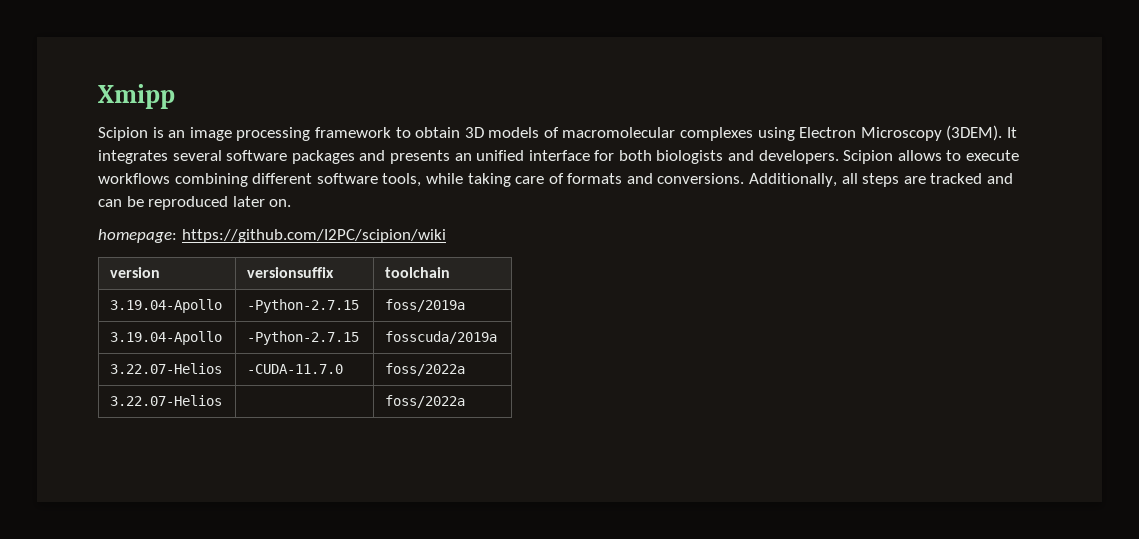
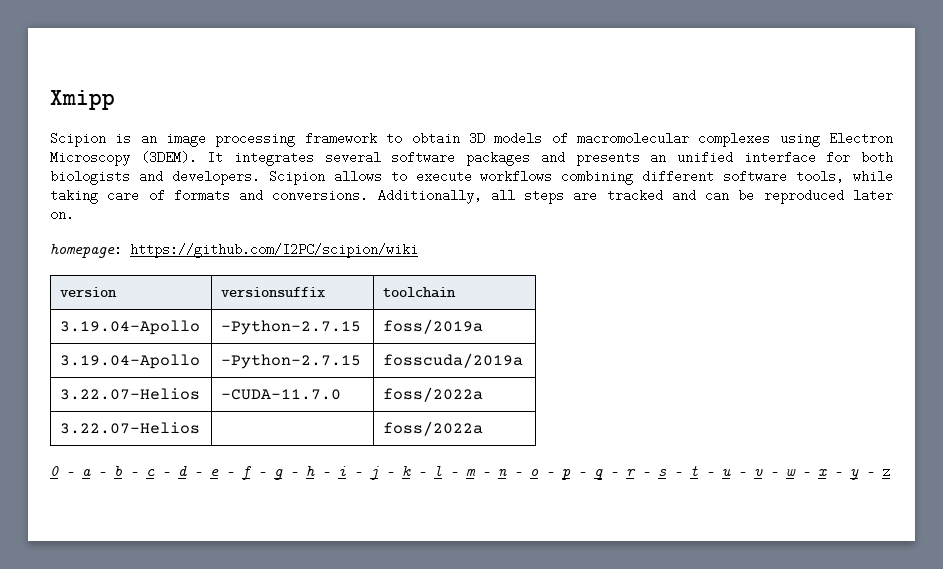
+ 0 - a - b - c - d - e - f - g - h - i - j - k - l - m - n - o - p - q - r - s - t - u - v - w - x - y - z

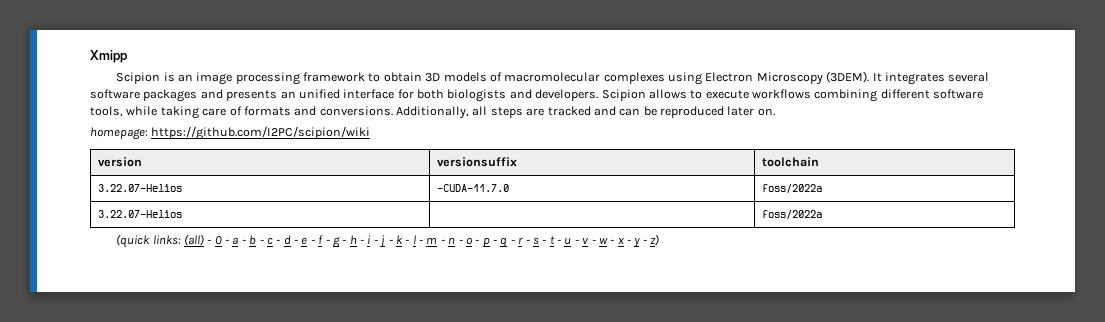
- 3.19.04-Apollo | -Python-2.7.15 | foss/2019a
- 3.19.04-Apollo | -Python-2.7.15 | fosscuda/2019a
- 0 - a - b - c - d - e - f - g - h - i - j - k - l - m - n - o - p - q - r - s - t - u - v - w - x - y - z
+ (quick links: (all) - 0 - a - b - c - d - e - f - g - h - i - j - k - l - m - n - o - p - q - r - s - t - u - v - w - x - y - z)

